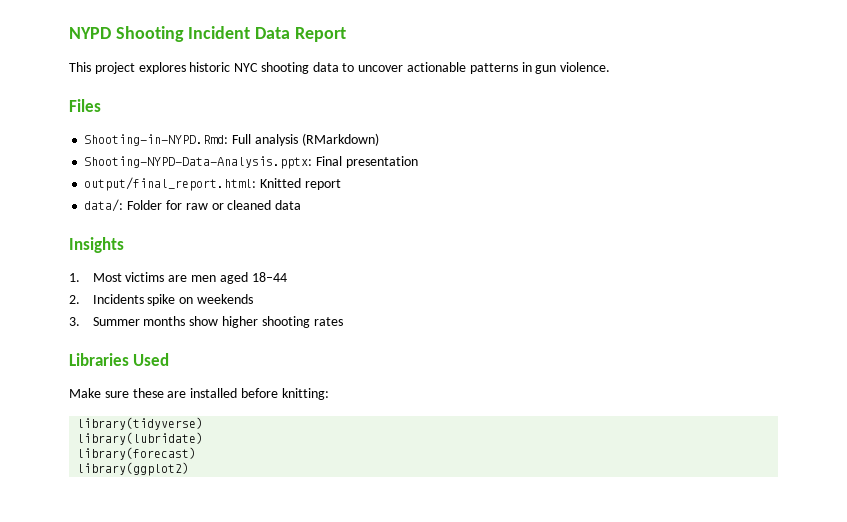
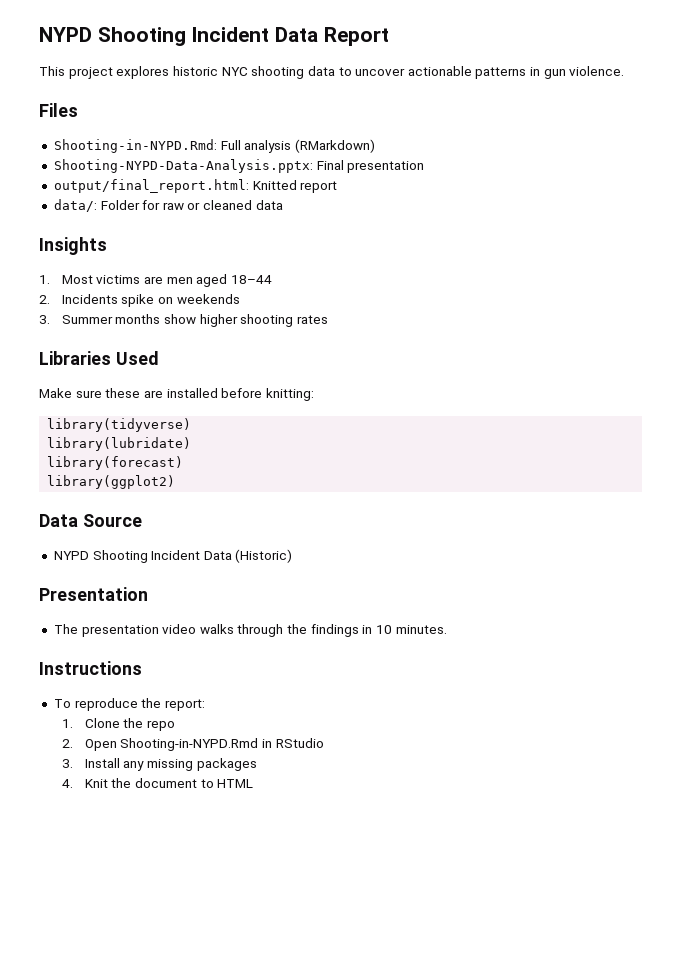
+ Data Source
+ NYPD Shooting Incident Data (Historic)
+ Presentation
+ The presentation video walks through the findings in 10 minutes.
+ Instructions
+ To reproduce the report:
+ 1. Clone the repo
+ 2. Open Shooting-in-NYPD.Rmd in RStudio
+ 3. Install any missing packages
+ 4. Knit the document to HTML

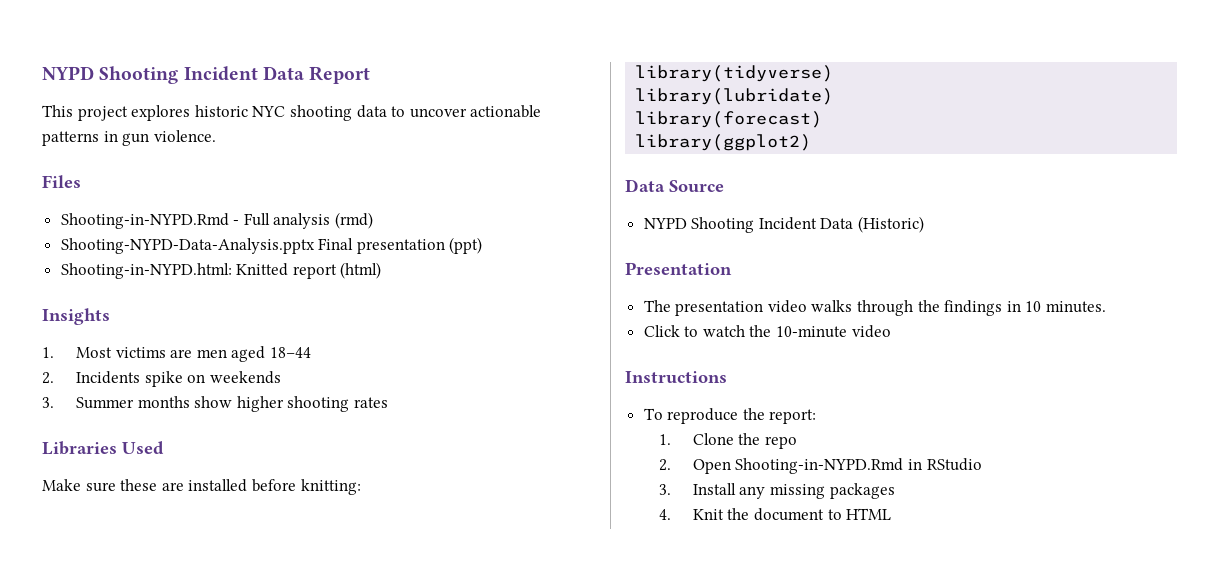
- Shooting-in-NYPD.Rmd: Full analysis (RMarkdown)
- Shooting-NYPD-Data-Analysis.pptx: Final presentation
- output/final_report.html: Knitted report
- data/: Folder for raw or cleaned data
+ Shooting-in-NYPD.Rmd - Full analysis (rmd)
+ Shooting-NYPD-Data-Analysis.pptx Final presentation (ppt)
+ Shooting-in-NYPD.html: Knitted report (html)
+ Click to watch the 10-minute video

